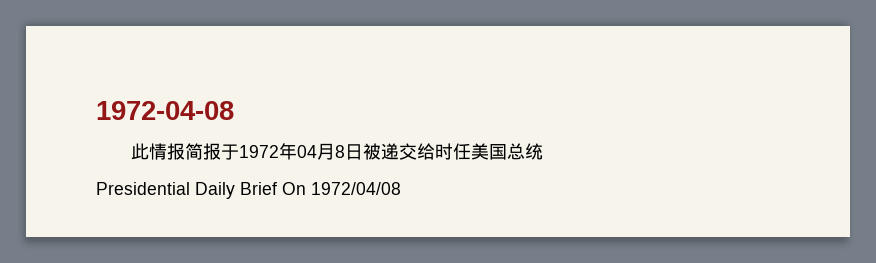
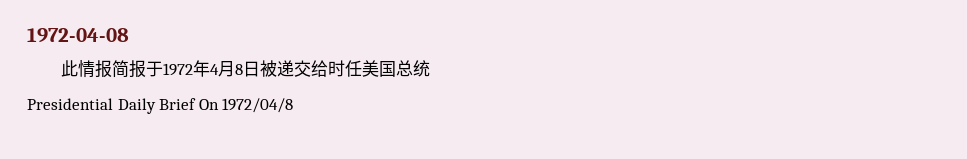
- 此情报简报于1972年04月8日被递交给时任美国总统
+ 此情报简报于1972年4月8日被递交给时任美国总统
- Presidential Daily Brief On 1972/04/08
+ Presidential Daily Brief On 1972/04/8

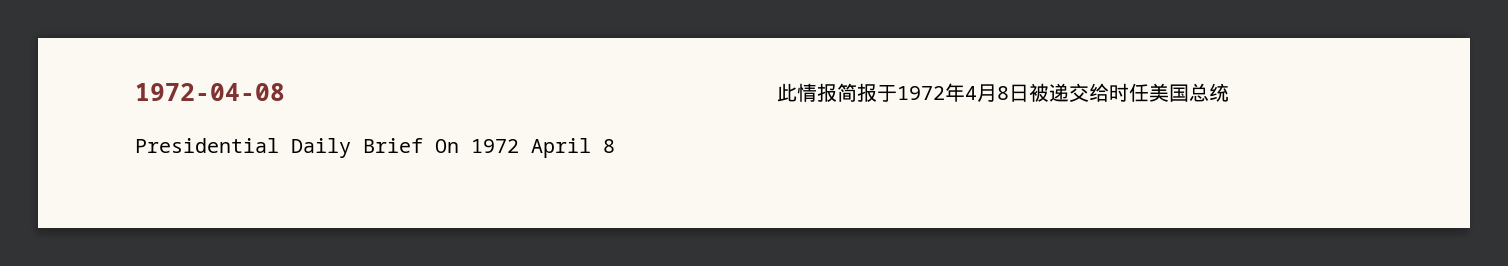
+ Presidential Daily Brief On 1972 April 8
- Presidential Daily Brief On 1972/04/8

